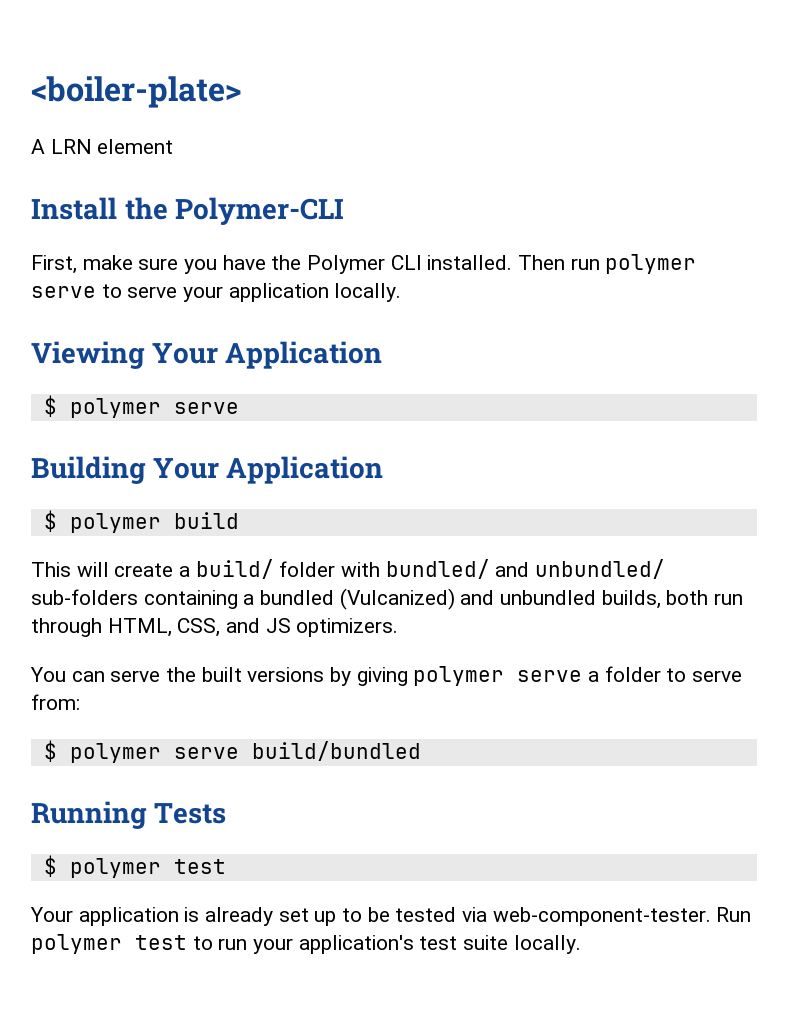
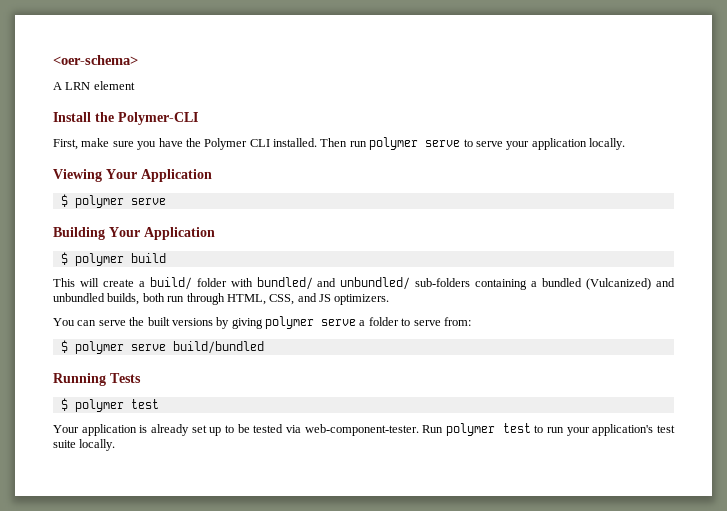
- <boiler-plate>
+ <oer-schema>

